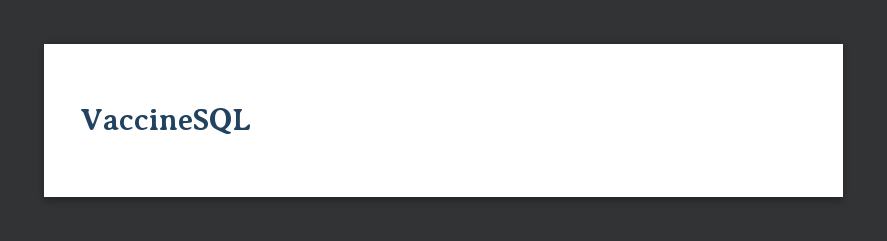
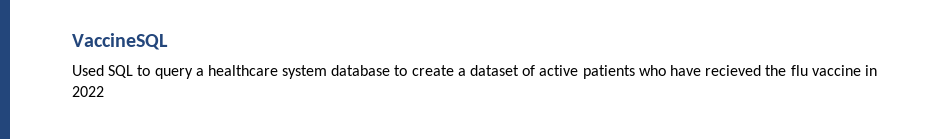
+ Used SQL to query a healthcare system database to create a dataset of active patients who have recieved the flu vaccine in 2022

